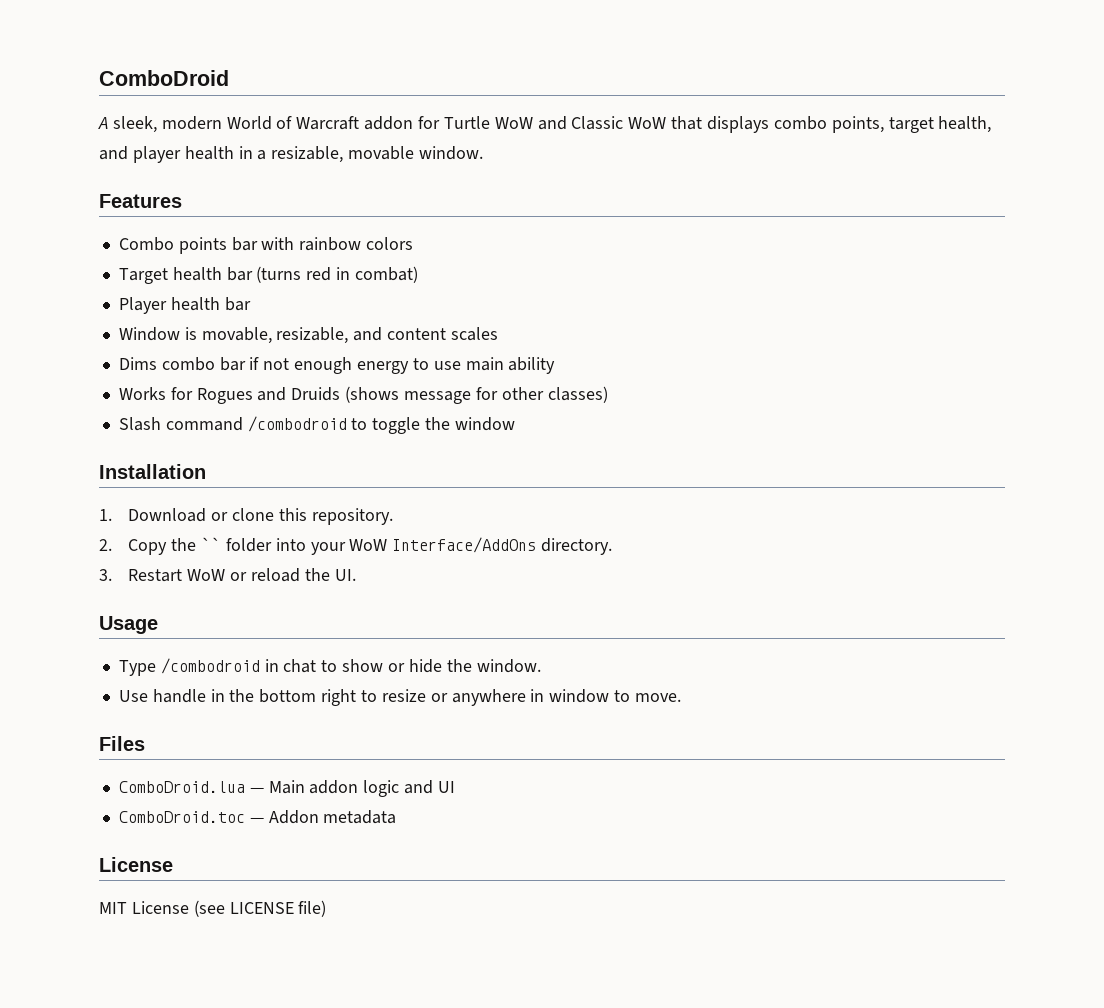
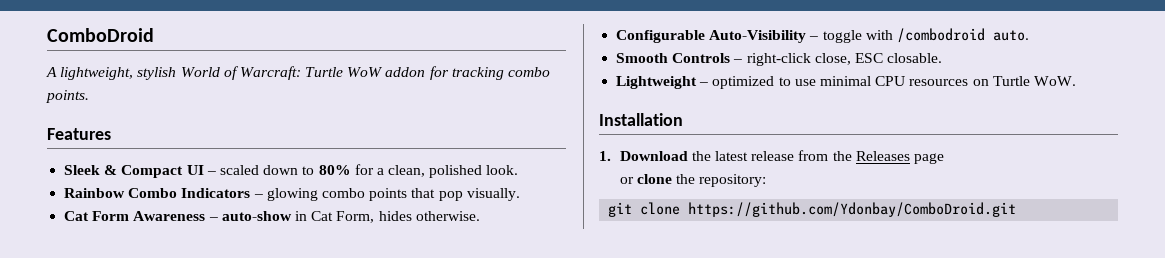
- A sleek, modern World of Warcraft addon for Turtle WoW and Classic WoW that displays combo points, target health, and player health in a resizable, movable window.
+ A lightweight, stylish World of Warcraft: Turtle WoW addon for tracking combo points.
  Features
- Combo points bar with rainbow colors
- Target health bar (turns red in combat)
- Player health bar
- Window is movable, resizable, and content scales
- Dims combo bar if not enough energy to use main ability
- Works for Rogues and Druids (shows message for other classes)
- Slash command /combodroid to toggle the window
+ Sleek & Compact UI – scaled down to 80% for a clean, polished look.
+ Rainbow Combo Indicators – glowing combo points that pop visually.
+ Cat Form Awareness – auto-show in Cat Form, hides otherwise.
+ Configurable Auto-Visibility – toggle with /combodroid auto.
+ Smooth Controls – right-click close, ESC closable.
+ Lightweight – optimized to use minimal CPU resources on Turtle WoW.
  Installation
- 1. Download or clone this repository.
- 2. Copy the `` folder into your WoW Interface/AddOns directory.
- 3. Restart WoW or reload the UI.
- Usage
- Type /combodroid in chat to show or hide the window.
- Use handle in the bottom right to resize or anywhere in window to move.
- Files
- ComboDroid.lua — Main addon logic and UI
- ComboDroid.toc — Addon metadata
- License
- MIT License (see LICENSE file)
+ 1. Download the latest release from the Releases page
+ or clone the repository:
+ git clone https://github.com/Ydonbay/ComboDroid.git

